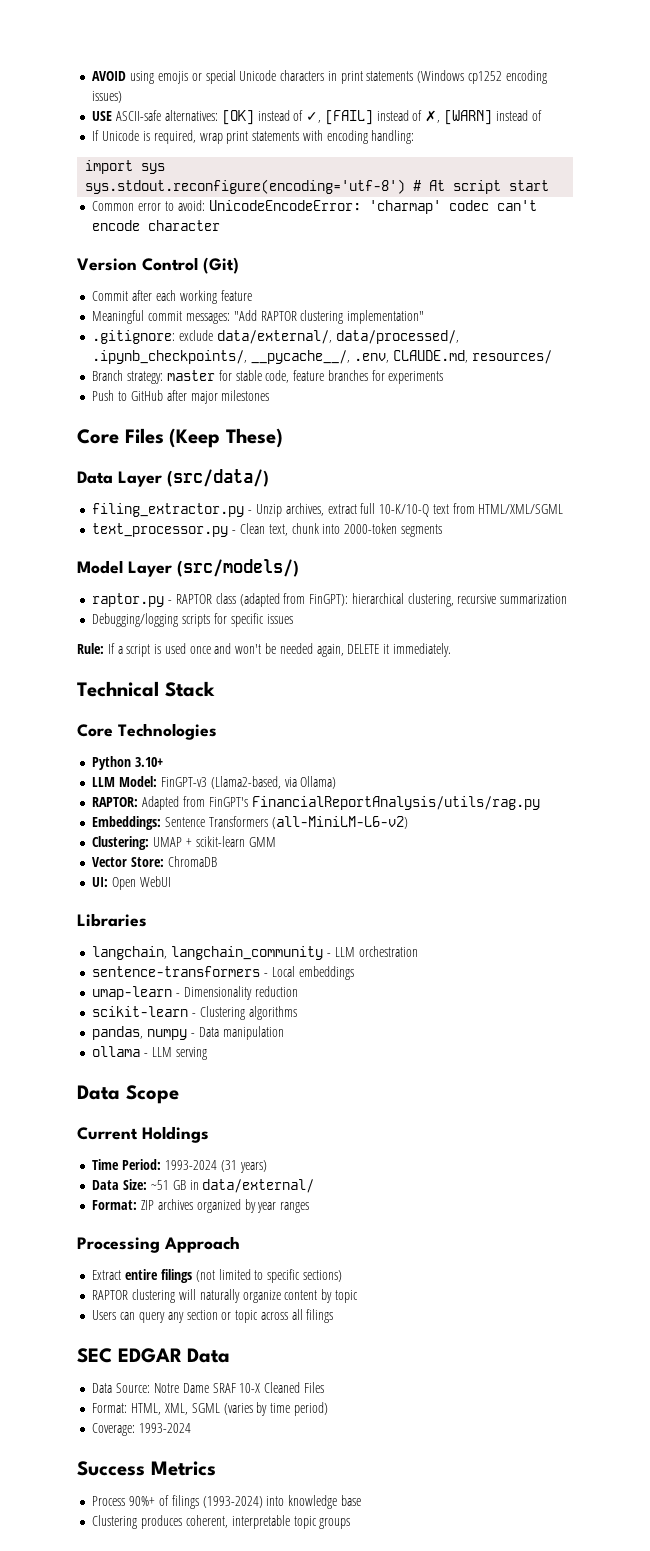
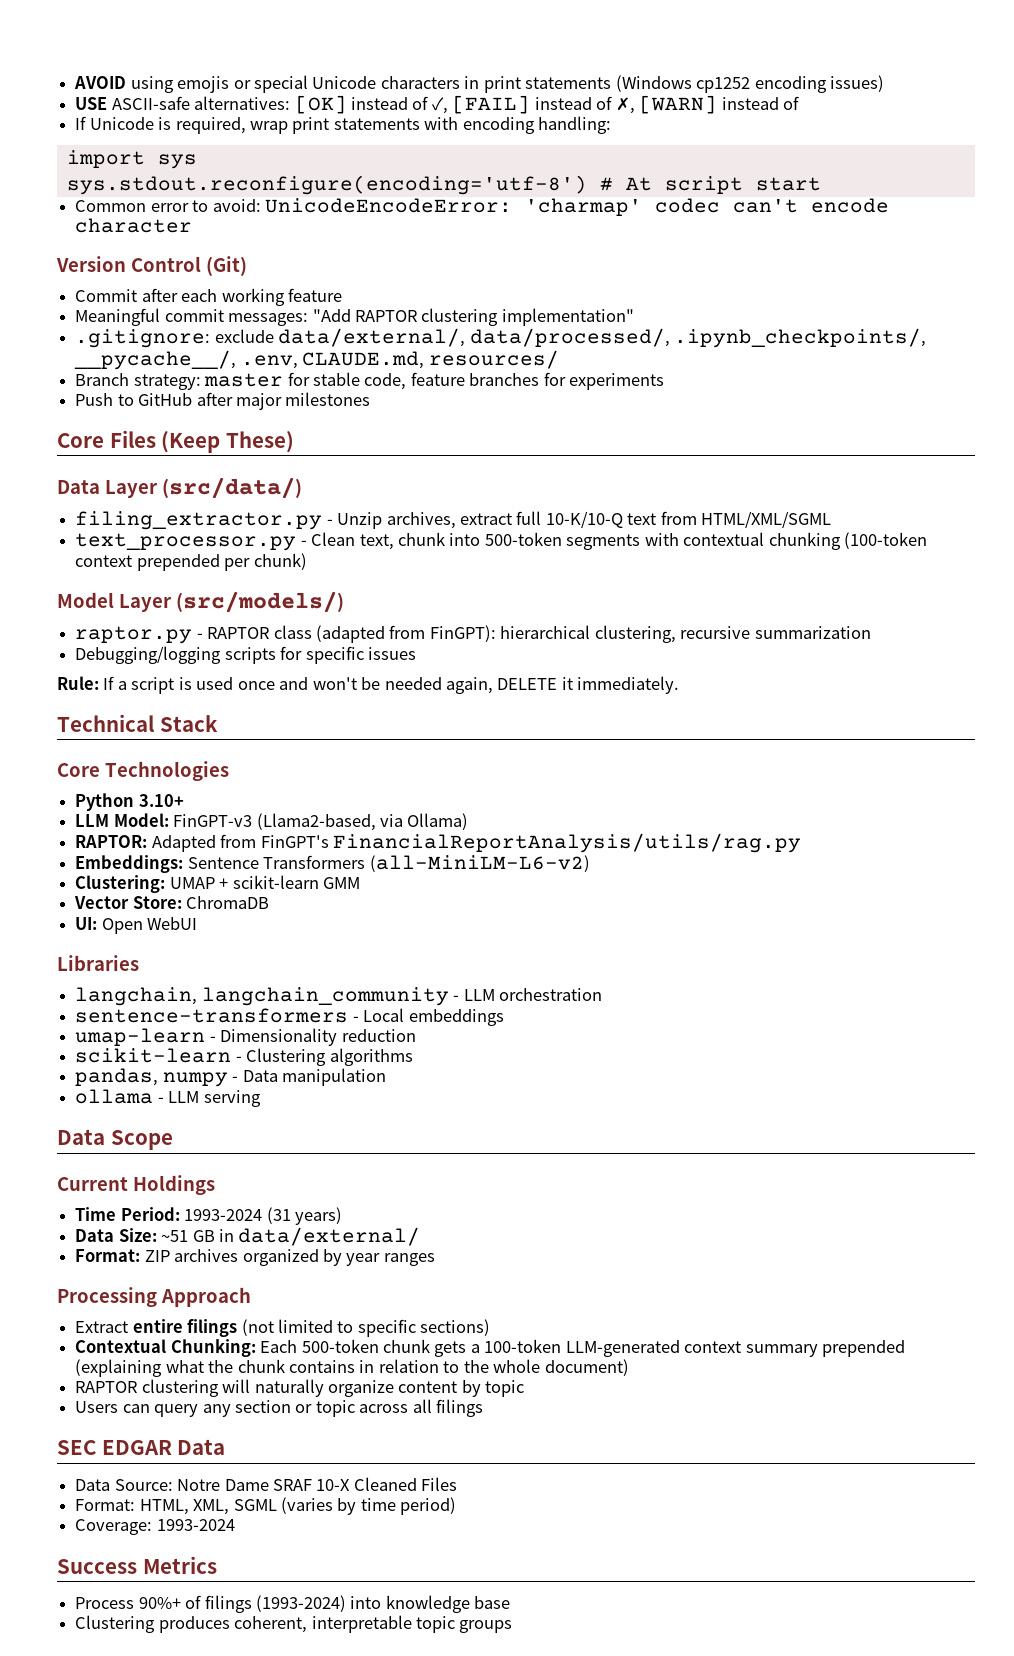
- text_processor.py - Clean text, chunk into 2000-token segments
+ text_processor.py - Clean text, chunk into 500-token segments with contextual chunking (100-token context prepended per chunk)
+ Contextual Chunking: Each 500-token chunk gets a 100-token LLM-generated context summary prepended (explaining what the chunk contains in relation to the whole document)

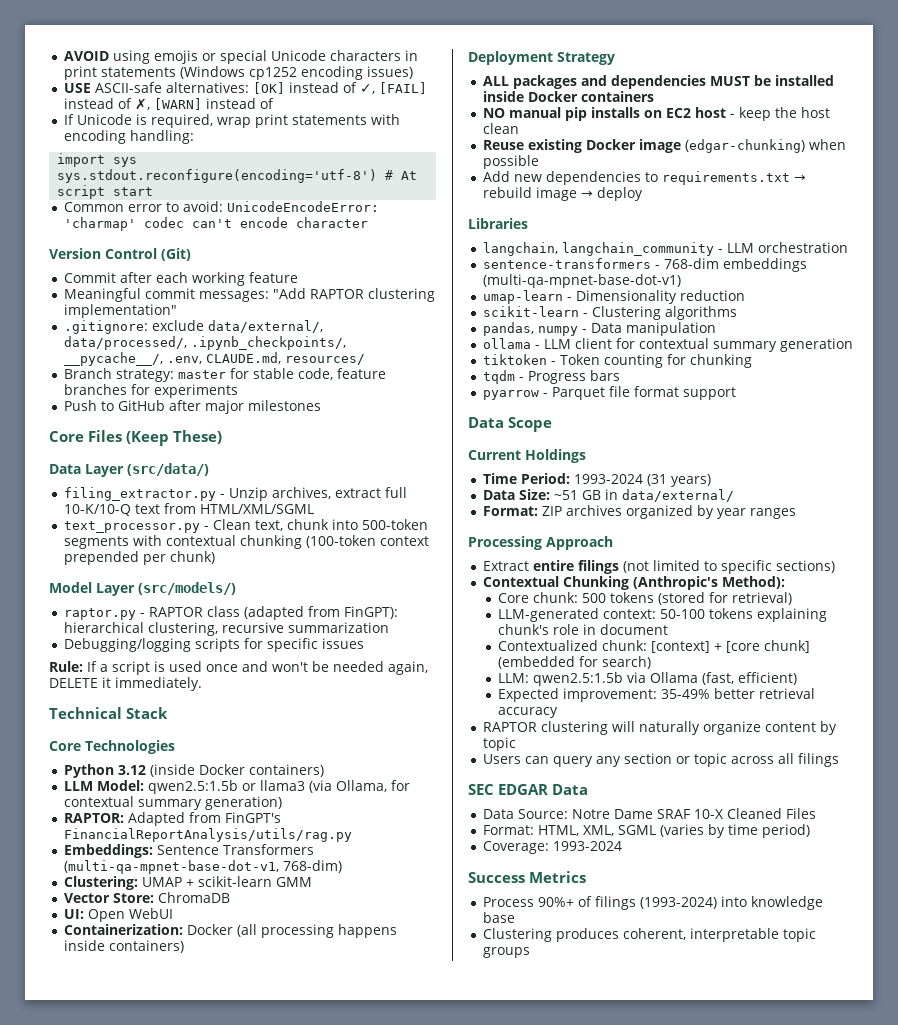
- Python 3.10+
- LLM Model: FinGPT-v3 (Llama2-based, via Ollama)
+ Python 3.12 (inside Docker containers)
+ LLM Model: qwen2.5:1.5b or llama3 (via Ollama, for contextual summary generation)
- Embeddings: Sentence Transformers (all-MiniLM-L6-v2)
+ Embeddings: Sentence Transformers (multi-qa-mpnet-base-dot-v1, 768-dim)
+ Containerization: Docker (all processing happens inside containers)
+ Deployment Strategy
+ ALL packages and dependencies MUST be installed inside Docker containers
+ NO manual pip installs on EC2 host - keep the host clean
+ Reuse existing Docker image (edgar-chunking) when possible
+ Add new dependencies to requirements.txt → rebuild image → deploy
- sentence-transformers - Local embeddings
+ sentence-transformers - 768-dim embeddings (multi-qa-mpnet-base-dot-v1)
- ollama - LLM serving
+ ollama - LLM client for contextual summary generation
+ tiktoken - Token counting for chunking
+ tqdm - Progress bars
+ pyarrow - Parquet file format support
- Contextual Chunking: Each 500-token chunk gets a 100-token LLM-generated context summary prepended (explaining what the chunk contains in relation to the whole document)
+ Contextual Chunking (Anthropic's Method):
+ Core chunk: 500 tokens (stored for retrieval)
+ LLM-generated context: 50-100 tokens explaining chunk's role in document
+ Contextualized chunk: [context] + [core chunk] (embedded for search)
+ LLM: qwen2.5:1.5b via Ollama (fast, efficient)
+ Expected improvement: 35-49% better retrieval accuracy

